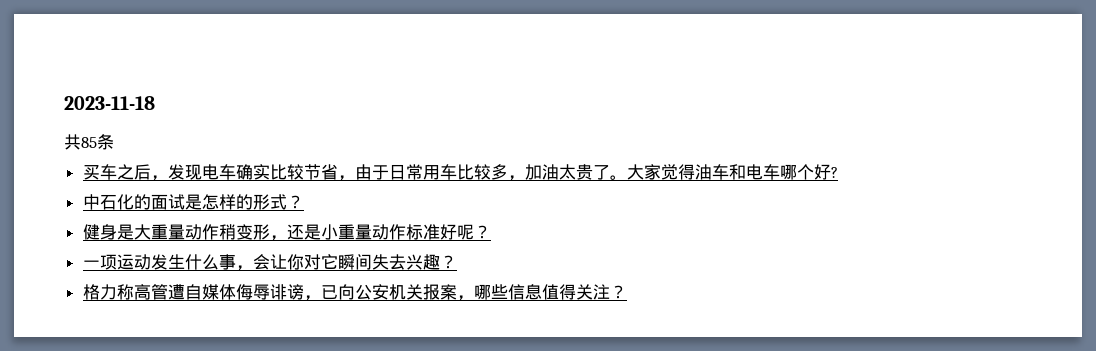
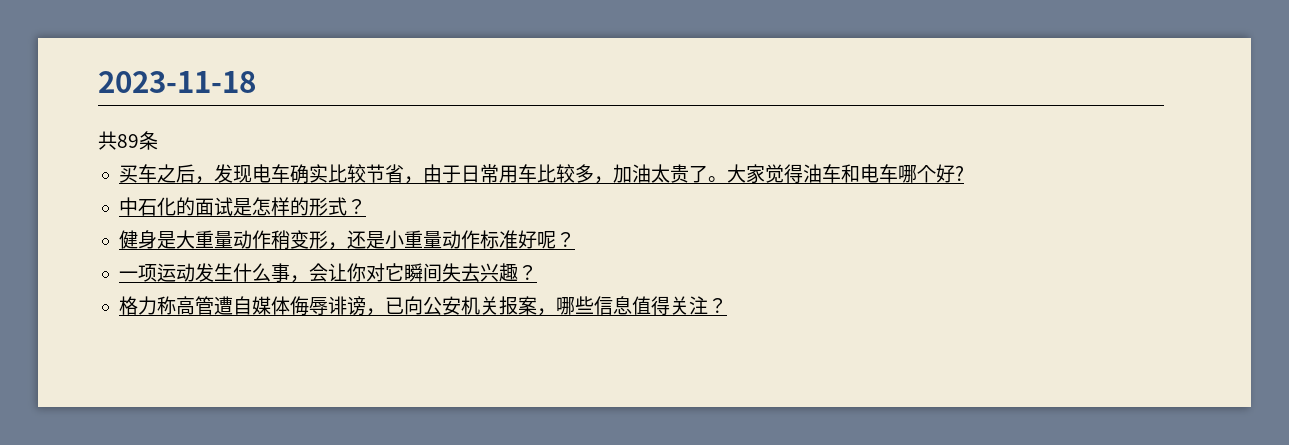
- 共85条
+ 共89条

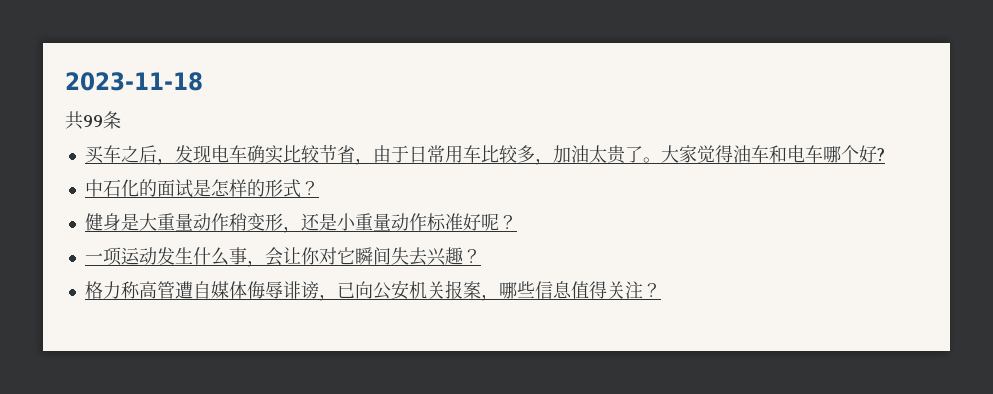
- 共89条
+ 共99条

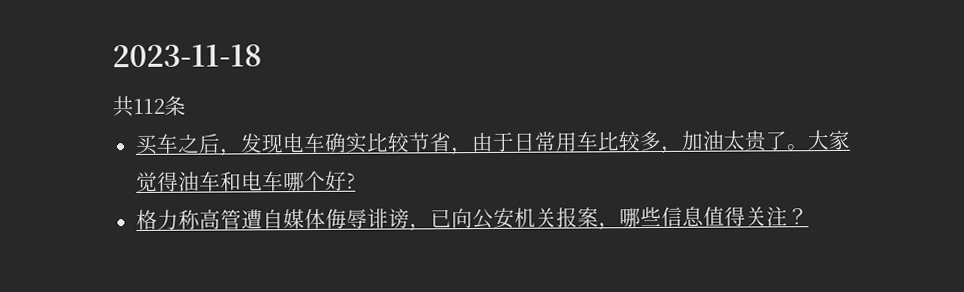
- 共99条
+ 共112条
- 中石化的面试是怎样的形式？
- 健身是大重量动作稍变形，还是小重量动作标准好呢？
- 一项运动发生什么事，会让你对它瞬间失去兴趣？

